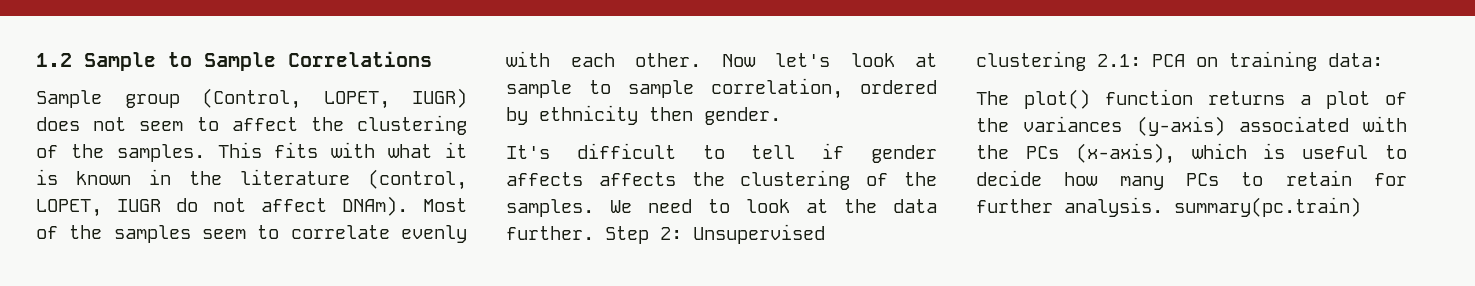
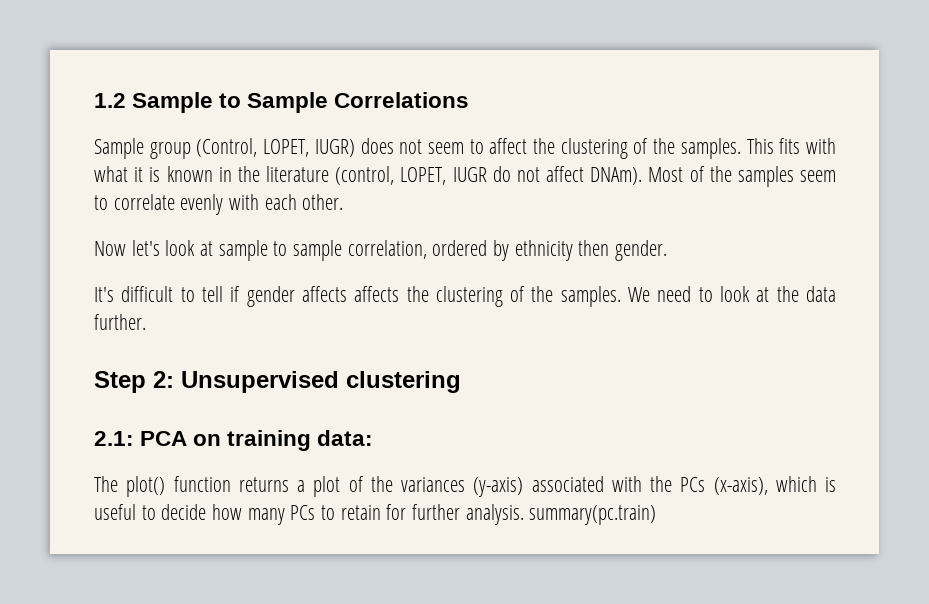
- Most of the samples seem to correlate evenly with each other. Now let's look at sample to sample correlation, ordered by ethnicity then gender.
+ Most of the samples seem to correlate evenly with each other.
+ Now let's look at sample to sample correlation, ordered by ethnicity then gender.
- We need to look at the data further. Step 2: Unsupervised clustering 2.1: PCA on training data:
+ We need to look at the data further.
+ Step 2: Unsupervised clustering
+ 2.1: PCA on training data:

